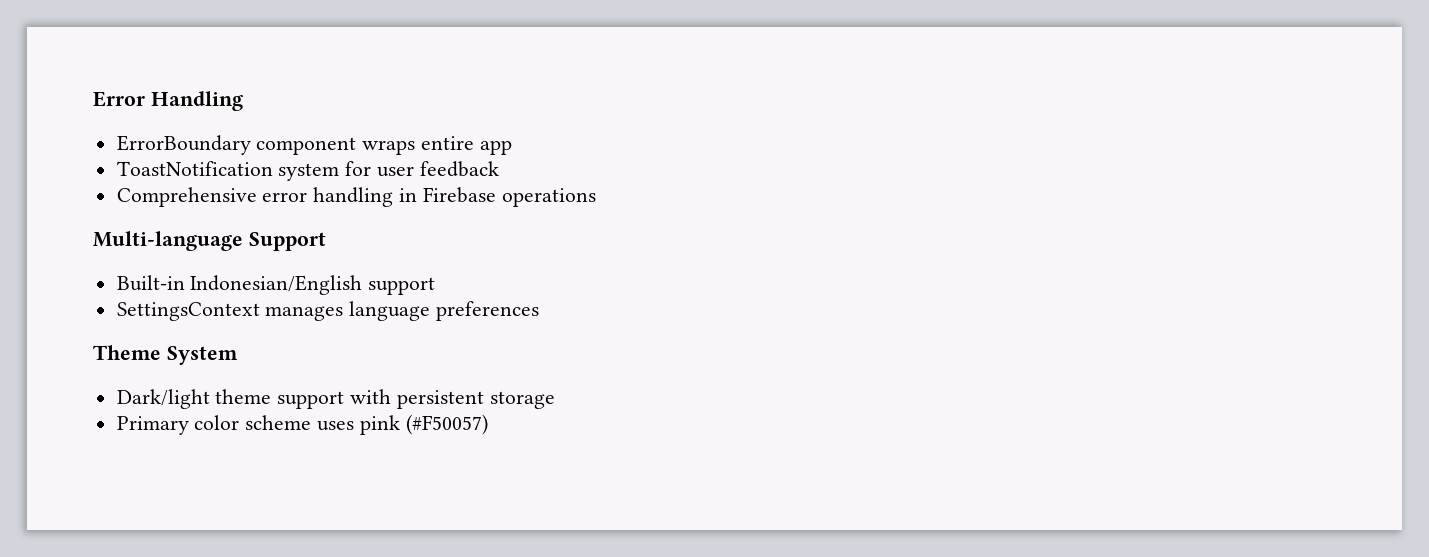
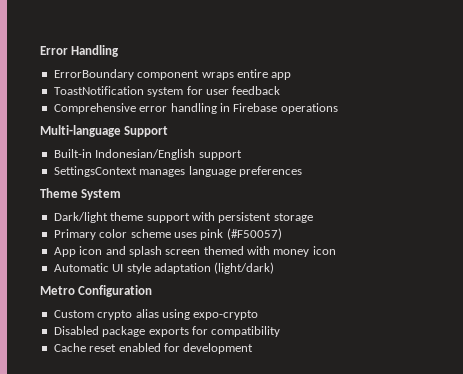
+ App icon and splash screen themed with money icon
+ Automatic UI style adaptation (light/dark)
+ Metro Configuration
+ Custom crypto alias using expo-crypto
+ Disabled package exports for compatibility
+ Cache reset enabled for development

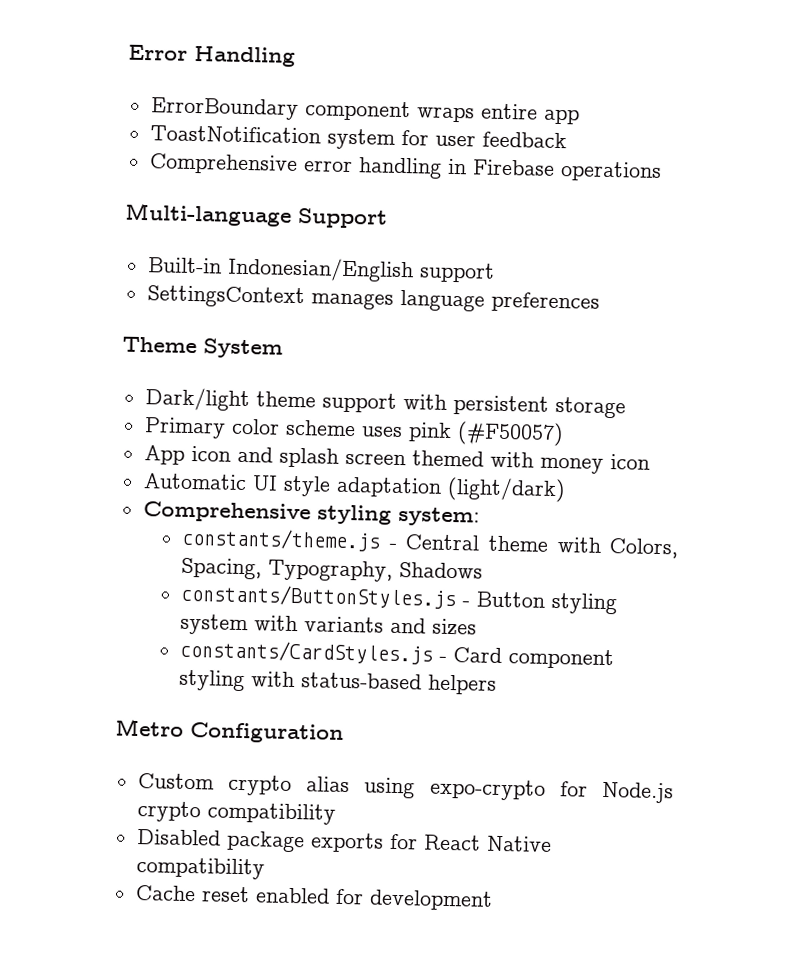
+ Comprehensive styling system:
+ constants/theme.js - Central theme with Colors, Spacing, Typography, Shadows
+ constants/ButtonStyles.js - Button styling system with variants and sizes
+ constants/CardStyles.js - Card component styling with status-based helpers
- Custom crypto alias using expo-crypto
+ Custom crypto alias using expo-crypto for Node.js crypto compatibility
- Disabled package exports for compatibility
+ Disabled package exports for React Native compatibility

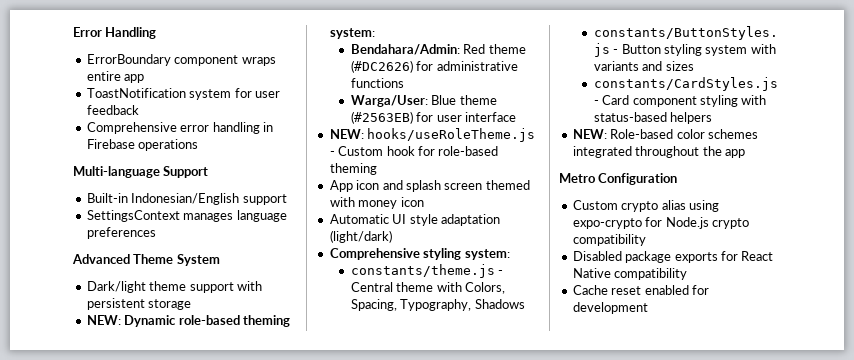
- Theme System
+ Advanced Theme System
- Primary color scheme uses pink (#F50057)
+ NEW: Dynamic role-based theming system:
+ Bendahara/Admin: Red theme (#DC2626) for administrative functions
+ Warga/User: Blue theme (#2563EB) for user interface
+ NEW: hooks/useRoleTheme.js - Custom hook for role-based theming
+ NEW: Role-based color schemes integrated throughout the app

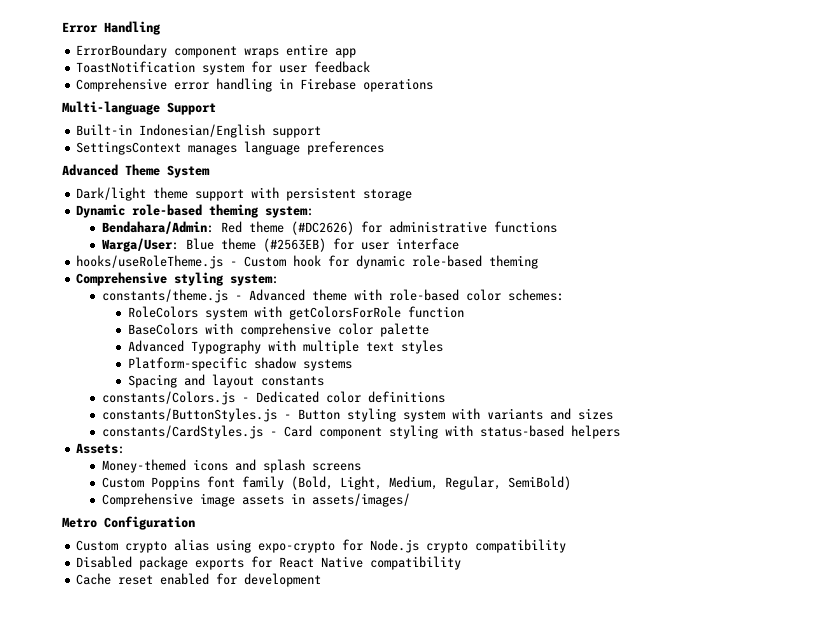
- NEW: Dynamic role-based theming system:
+ Dynamic role-based theming system:
- NEW: hooks/useRoleTheme.js - Custom hook for role-based theming
- App icon and splash screen themed with money icon
- Automatic UI style adaptation (light/dark)
+ hooks/useRoleTheme.js - Custom hook for dynamic role-based theming
- constants/theme.js - Central theme with Colors, Spacing, Typography, Shadows
+ constants/theme.js - Advanced theme with role-based color schemes:
+ RoleColors system with getColorsForRole function
+ BaseColors with comprehensive color palette
+ Advanced Typography with multiple text styles
+ Platform-specific shadow systems
+ Spacing and layout constants
+ constants/Colors.js - Dedicated color definitions
- NEW: Role-based color schemes integrated throughout the app
+ Assets:
+ Money-themed icons and splash screens
+ Custom Poppins font family (Bold, Light, Medium, Regular, SemiBold)
+ Comprehensive image assets in assets/images/

